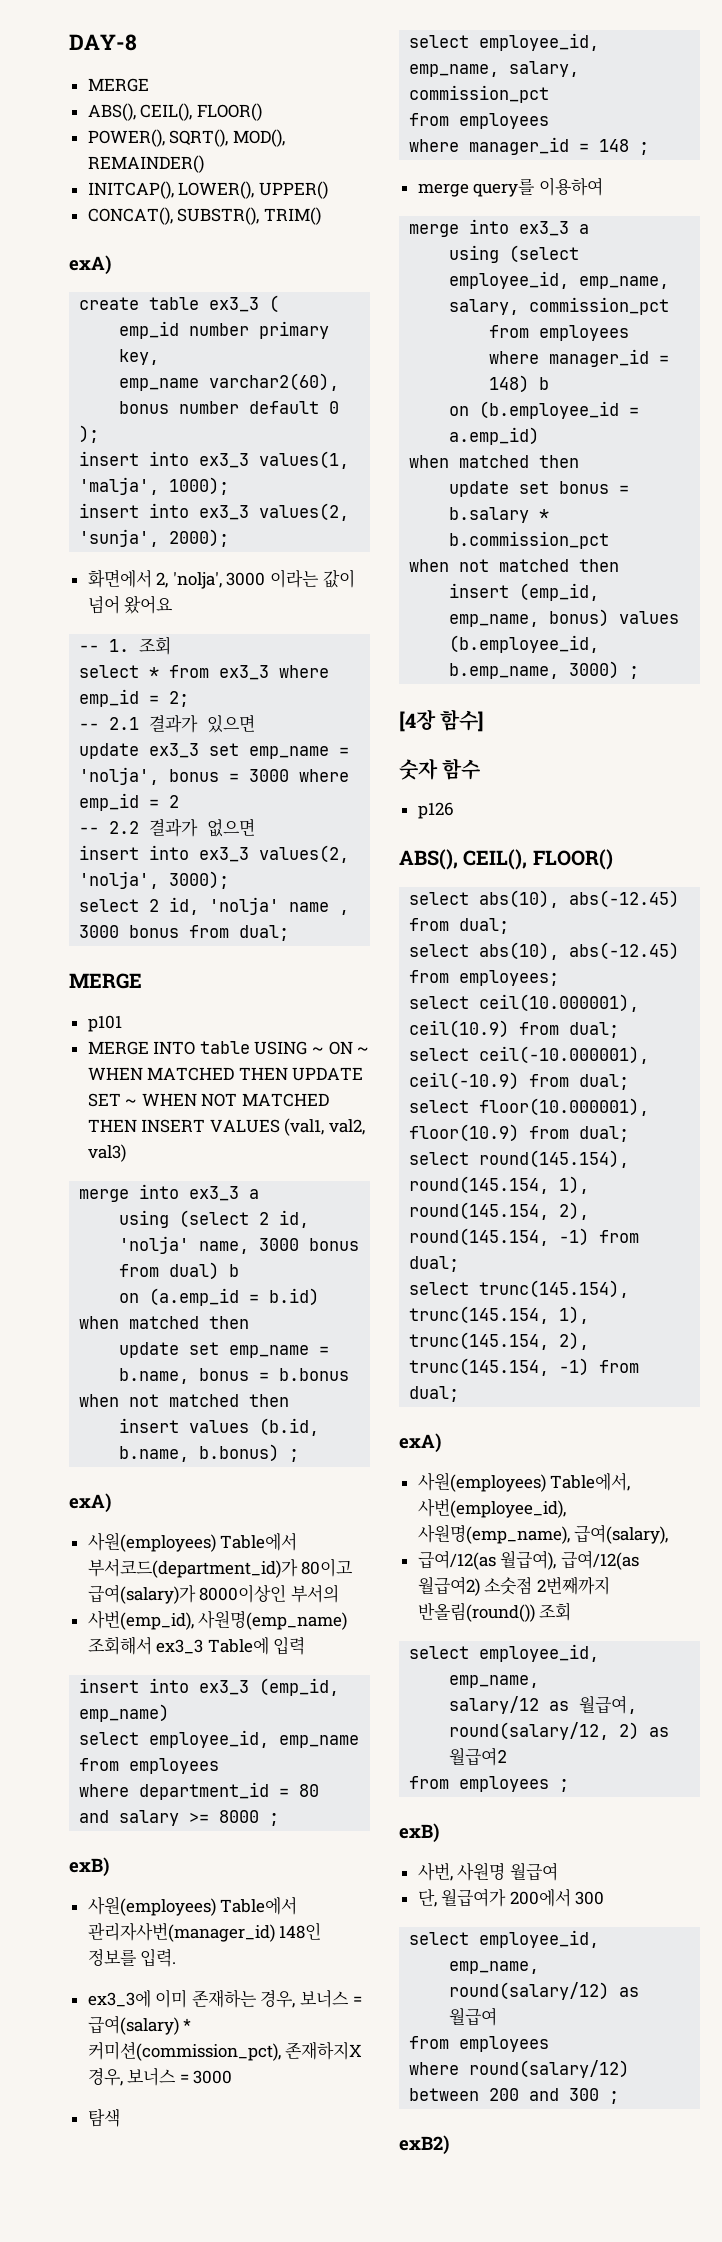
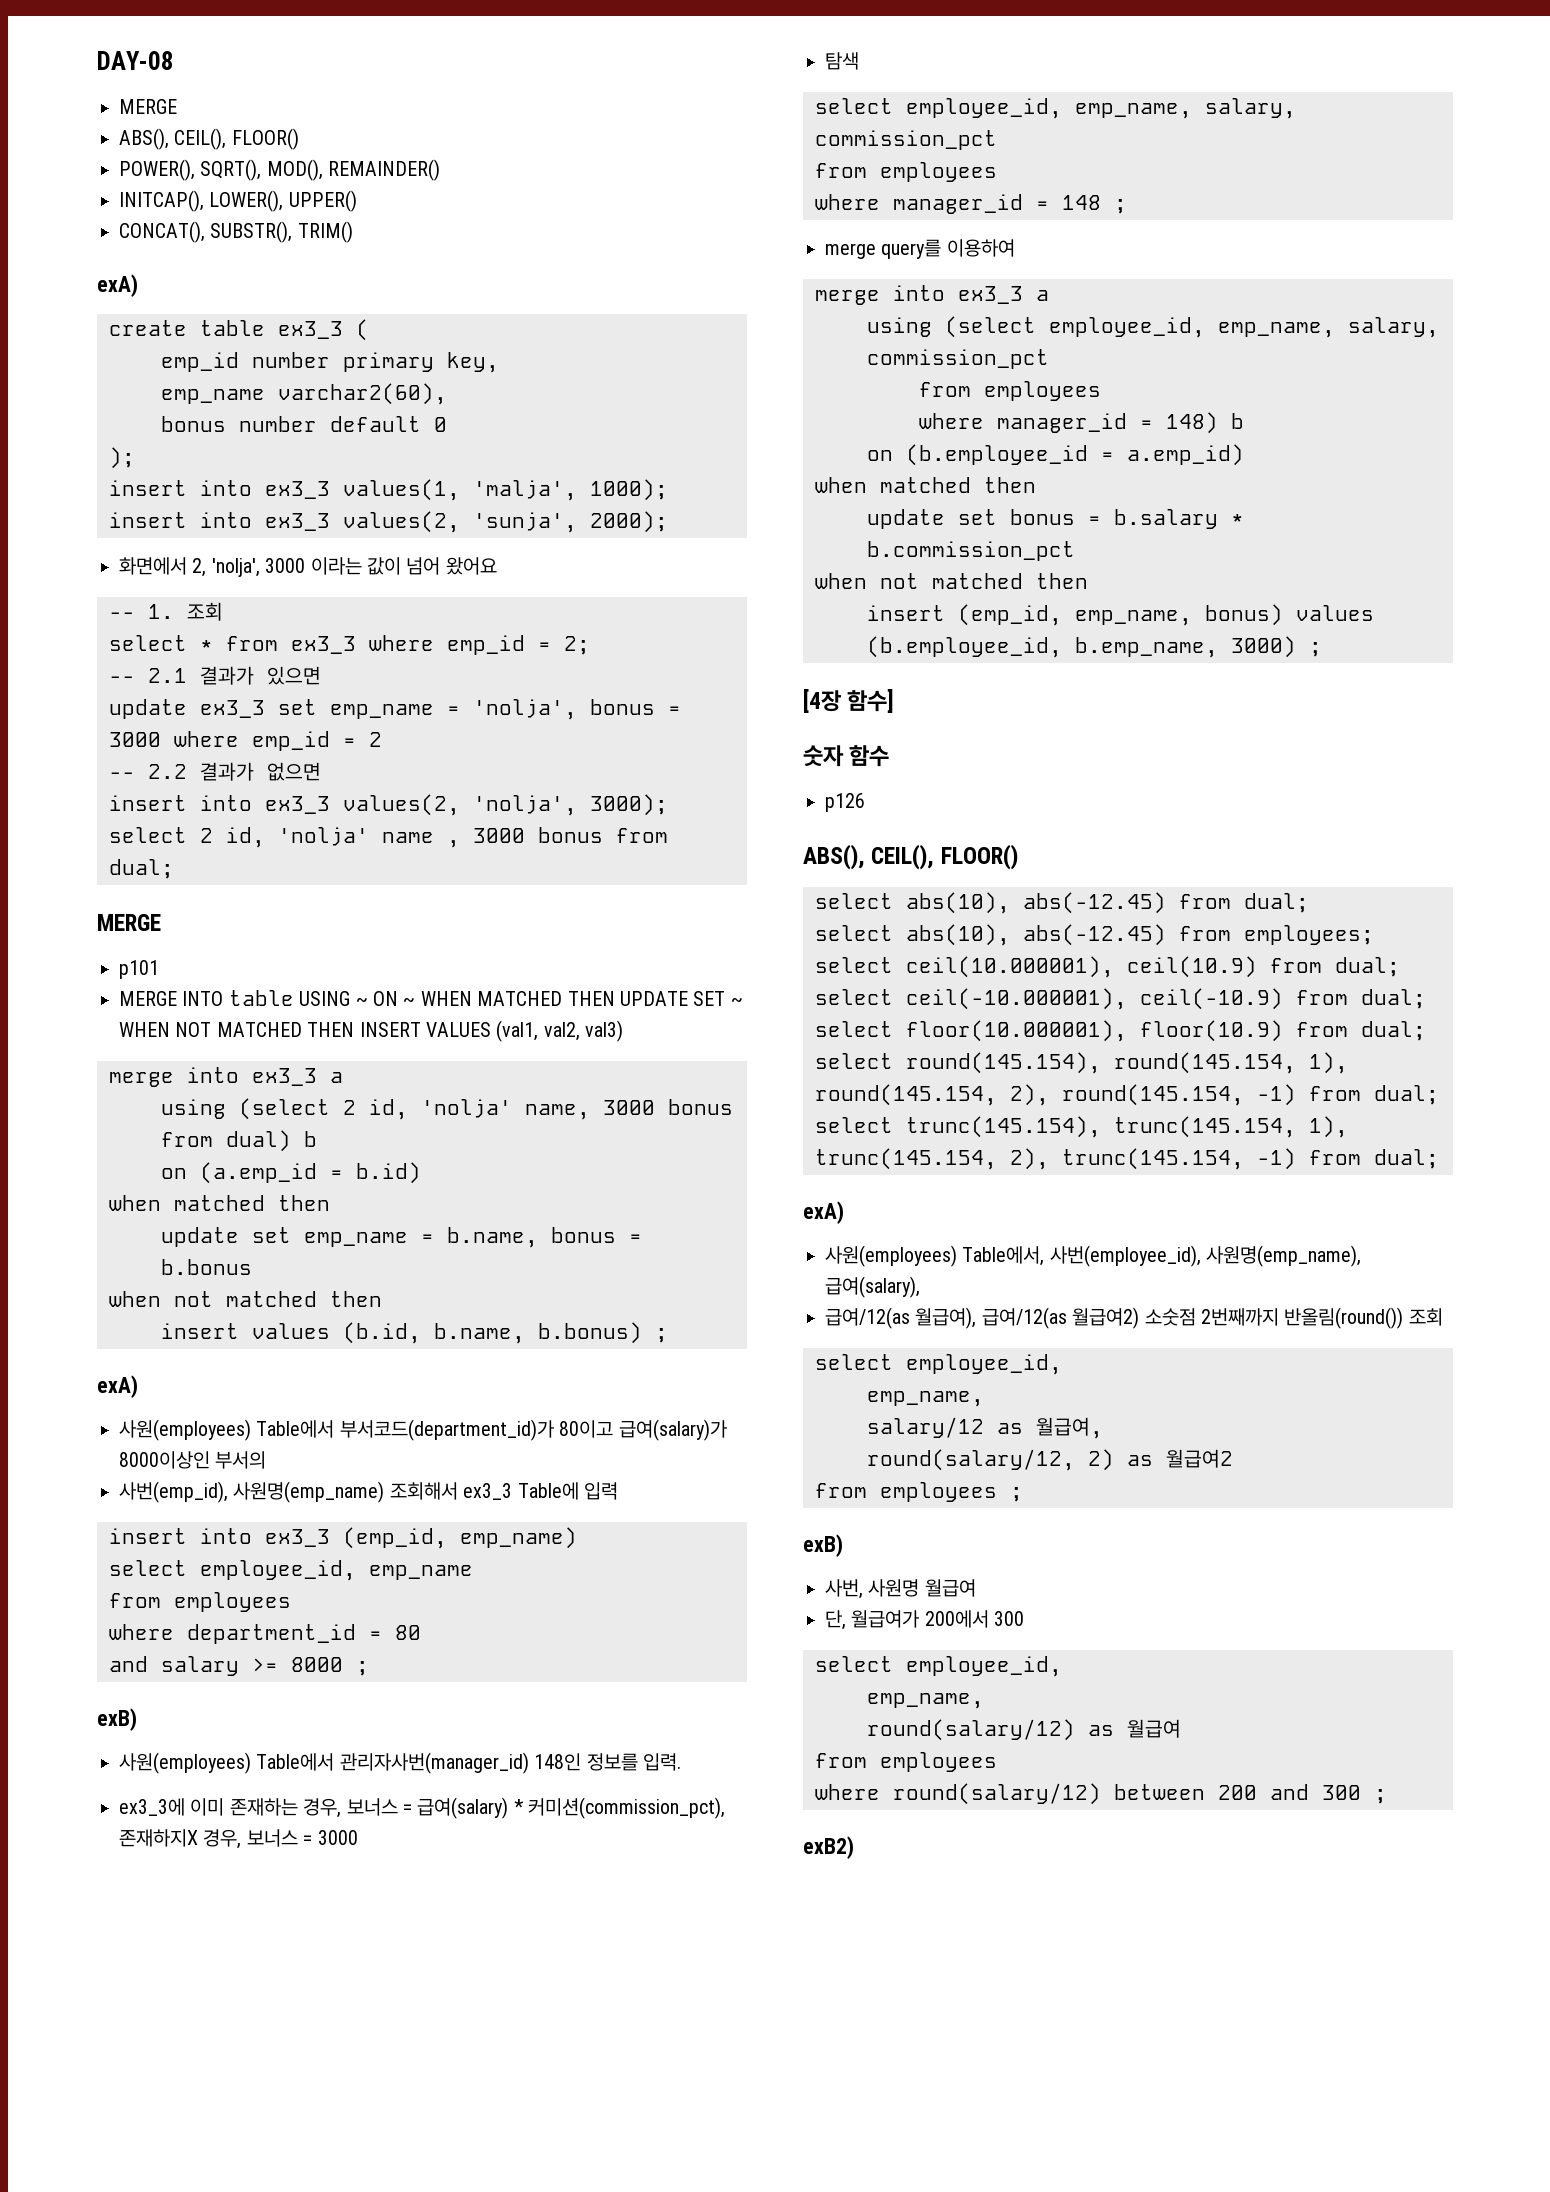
- DAY-8
+ DAY-08

